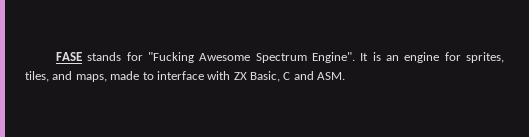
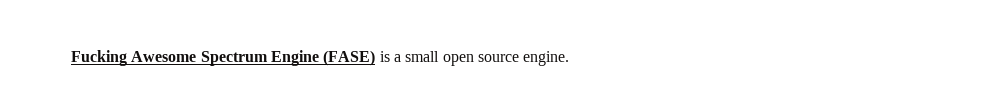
- FASE stands for "Fucking Awesome Spectrum Engine". It is an engine for sprites, tiles, and maps, made to interface with ZX Basic, C and ASM.
+ Fucking Awesome Spectrum Engine (FASE) is a small open source engine.

